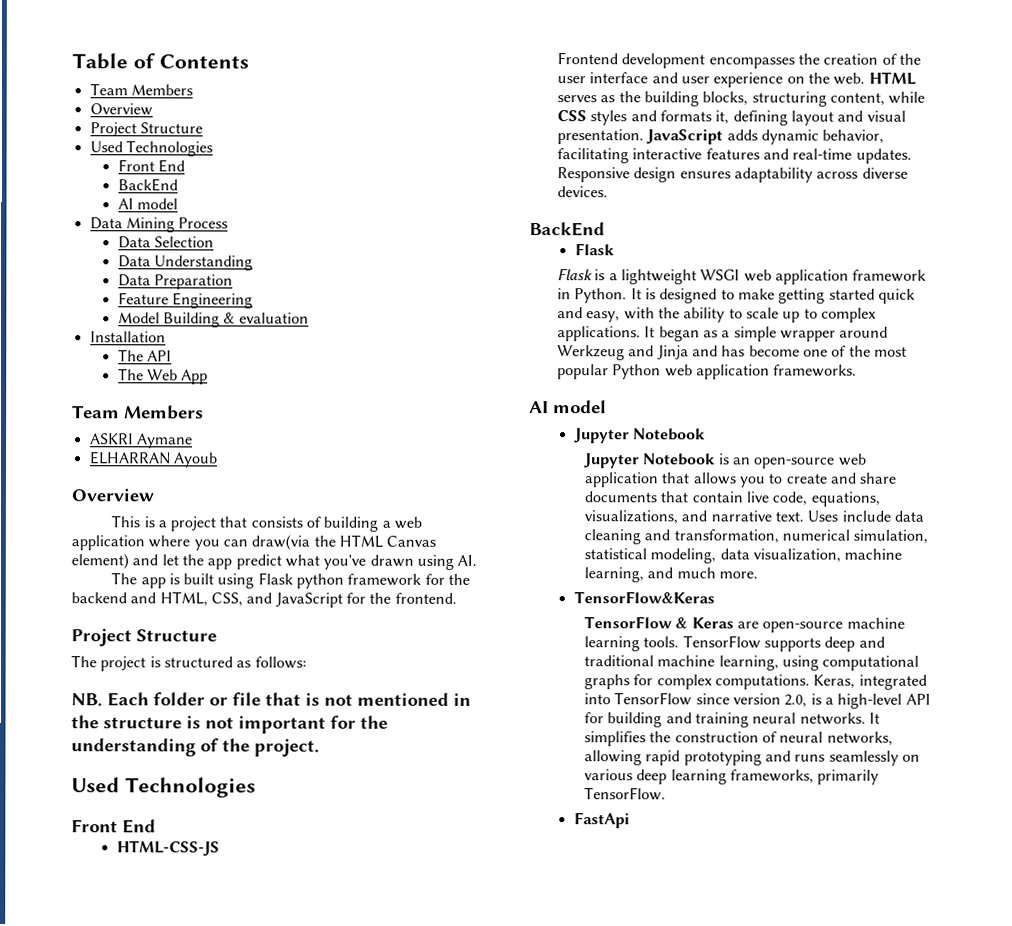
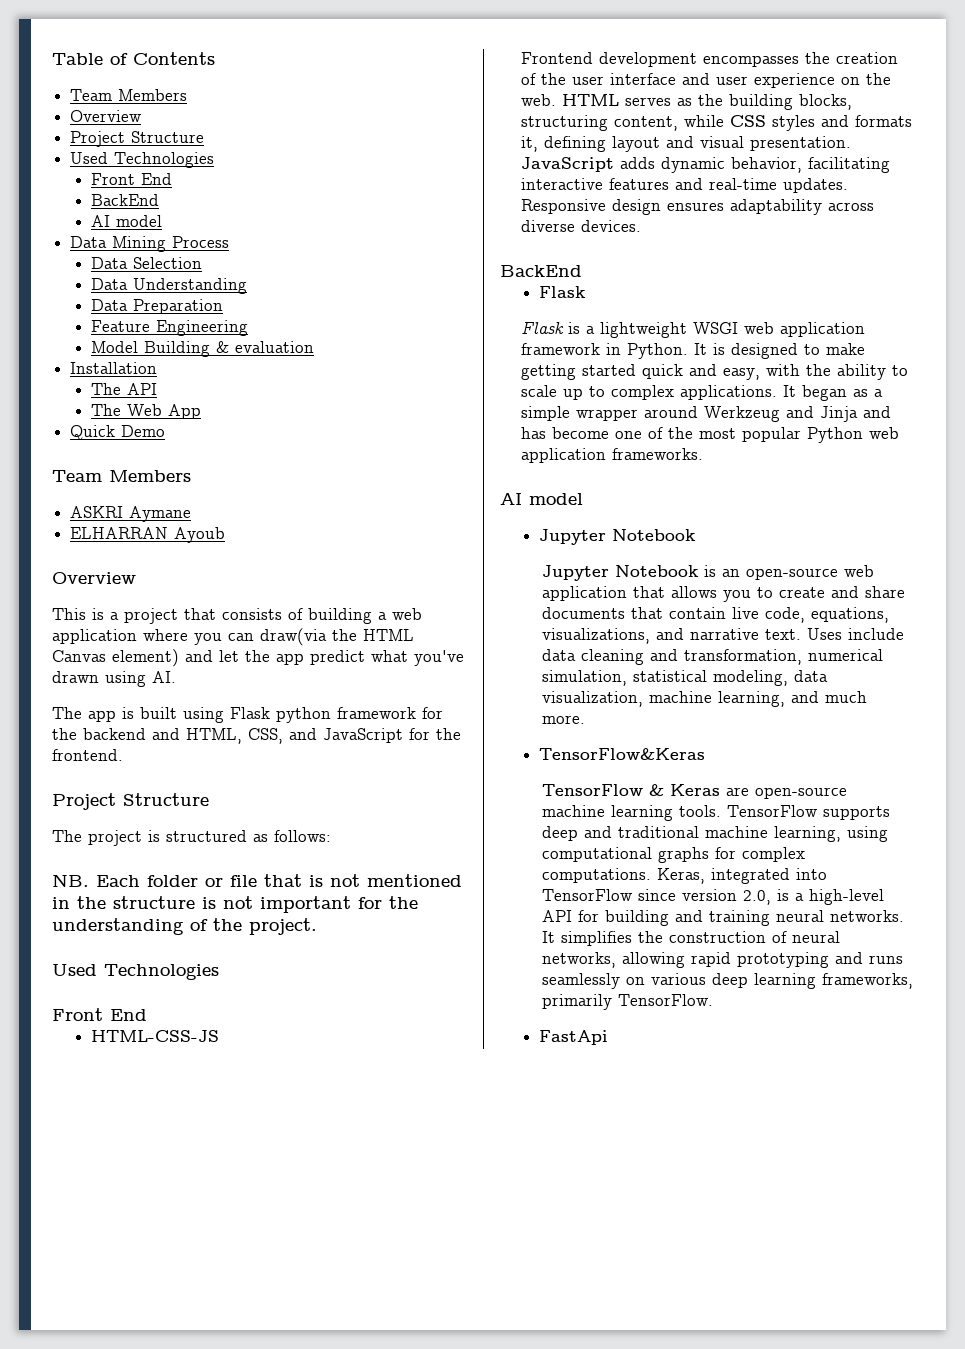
+ Quick Demo

